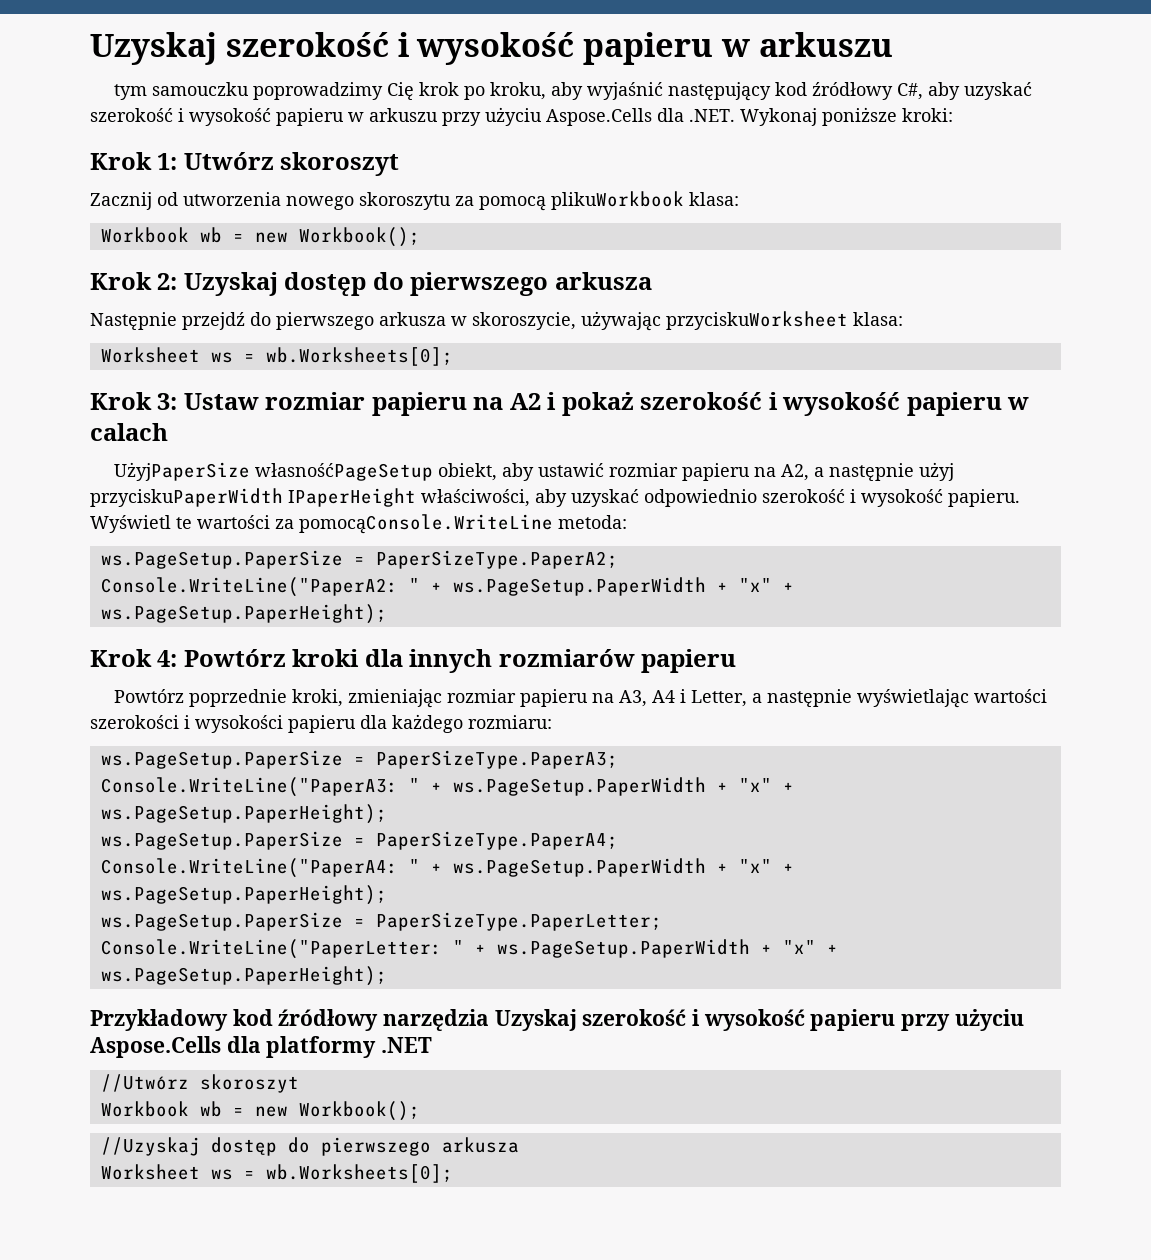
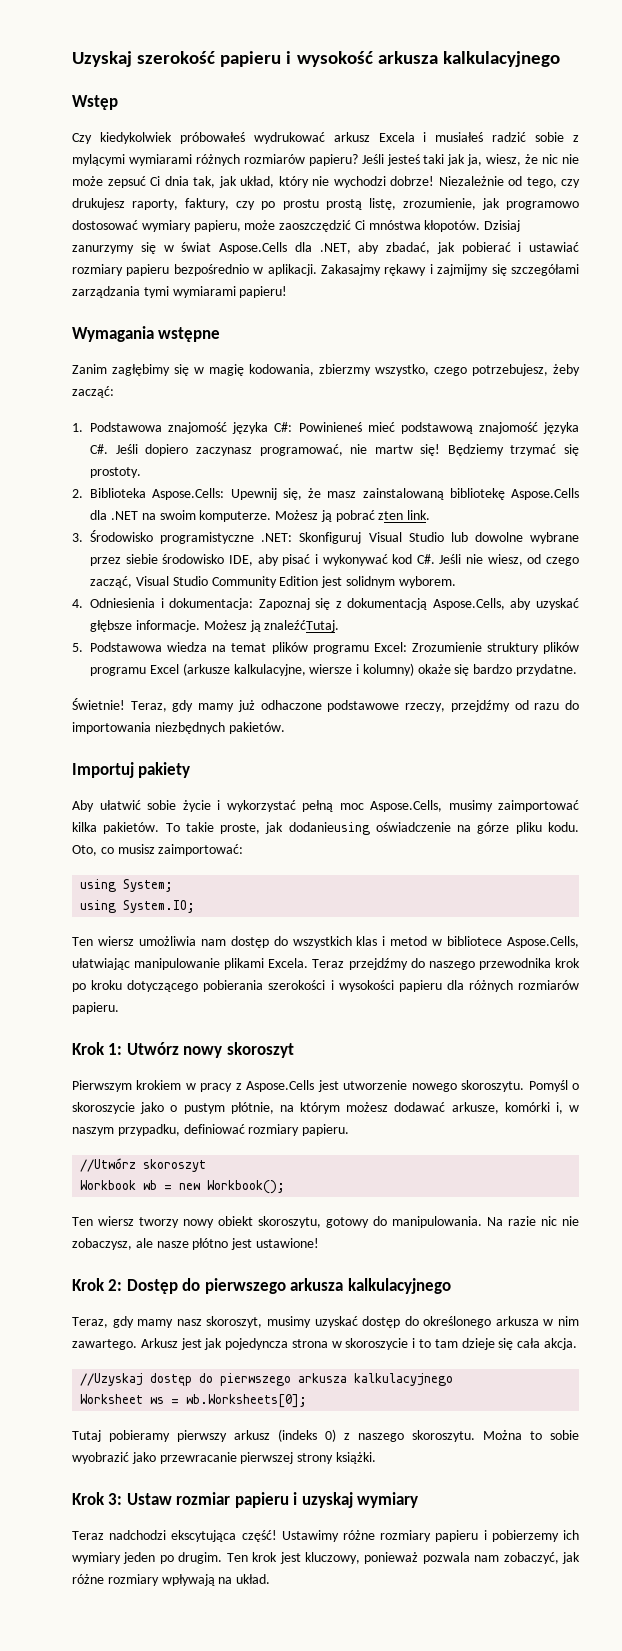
- Uzyskaj szerokość i wysokość papieru w arkuszu
- tym samouczku poprowadzimy Cię krok po kroku, aby wyjaśnić następujący kod źródłowy C#, aby uzyskać szerokość i wysokość papieru w arkuszu przy użyciu Aspose.Cells dla .NET. Wykonaj poniższe kroki:
- Krok 1: Utwórz skoroszyt
- Zacznij od utworzenia nowego skoroszytu za pomocą plikuWorkbook klasa:
- Workbook wb = new Workbook();
- Krok 2: Uzyskaj dostęp do pierwszego arkusza
- Następnie przejdź do pierwszego arkusza w skoroszycie, używając przyciskuWorksheet klasa:
- Worksheet ws = wb.Worksheets[0];
- Krok 3: Ustaw rozmiar papieru na A2 i pokaż szerokość i wysokość papieru w calach
- UżyjPaperSize własnośćPageSetup obiekt, aby ustawić rozmiar papieru na A2, a następnie użyj przyciskuPaperWidth IPaperHeight właściwości, aby uzyskać odpowiednio szerokość i wysokość papieru. Wyświetl te wartości za pomocąConsole.WriteLine metoda:
- ws.PageSetup.PaperSize = PaperSizeType.PaperA2;
- Console.WriteLine("PaperA2: " + ws.PageSetup.PaperWidth + "x" + ws.PageSetup.PaperHeight);
- Krok 4: Powtórz kroki dla innych rozmiarów papieru
- Powtórz poprzednie kroki, zmieniając rozmiar papieru na A3, A4 i Letter, a następnie wyświetlając wartości szerokości i wysokości papieru dla każdego rozmiaru:
- ws.PageSetup.PaperSize = PaperSizeType.PaperA3;
- Console.WriteLine("PaperA3: " + ws.PageSetup.PaperWidth + "x" + ws.PageSetup.PaperHeight);
- ws.PageSetup.PaperSize = PaperSizeType.PaperA4;
- Console.WriteLine("PaperA4: " + ws.PageSetup.PaperWidth + "x" + ws.PageSetup.PaperHeight);
- ws.PageSetup.PaperSize = PaperSizeType.PaperLetter;
- Console.WriteLine("PaperLetter: " + ws.PageSetup.PaperWidth + "x" + ws.PageSetup.PaperHeight);
- Przykładowy kod źródłowy narzędzia Uzyskaj szerokość i wysokość papieru przy użyciu Aspose.Cells dla platformy .NET
+ Uzyskaj szerokość papieru i wysokość arkusza kalkulacyjnego
+ Wstęp
+ Czy kiedykolwiek próbowałeś wydrukować arkusz Excela i musiałeś radzić sobie z mylącymi wymiarami różnych rozmiarów papieru? Jeśli jesteś taki jak ja, wiesz, że nic nie może zepsuć Ci dnia tak, jak układ, który nie wychodzi dobrze! Niezależnie od tego, czy drukujesz raporty, faktury, czy po prostu prostą listę, zrozumienie, jak programowo dostosować wymiary papieru, może zaoszczędzić Ci mnóstwa kłopotów. Dzisiaj zanurzymy się w świat Aspose.Cells dla .NET, aby zbadać, jak pobierać i ustawiać rozmiary papieru bezpośrednio w aplikacji. Zakasajmy rękawy i zajmijmy się szczegółami zarządzania tymi wymiarami papieru!
+ Wymagania wstępne
+ Zanim zagłębimy się w magię kodowania, zbierzmy wszystko, czego potrzebujesz, żeby zacząć:
+ 1. Podstawowa znajomość języka C#: Powinieneś mieć podstawową znajomość języka C#. Jeśli dopiero zaczynasz programować, nie martw się! Będziemy trzymać się prostoty.
+ 2. Biblioteka Aspose.Cells: Upewnij się, że masz zainstalowaną bibliotekę Aspose.Cells dla .NET na swoim komputerze. Możesz ją pobrać zten link.
+ 3. Środowisko programistyczne .NET: Skonfiguruj Visual Studio lub dowolne wybrane przez siebie środowisko IDE, aby pisać i wykonywać kod C#. Jeśli nie wiesz, od czego zacząć, Visual Studio Community Edition jest solidnym wyborem.
+ 4. Odniesienia i dokumentacja: Zapoznaj się z dokumentacją Aspose.Cells, aby uzyskać głębsze informacje. Możesz ją znaleźćTutaj.
+ 5. Podstawowa wiedza na temat plików programu Excel: Zrozumienie struktury plików programu Excel (arkusze kalkulacyjne, wiersze i kolumny) okaże się bardzo przydatne.
+ Świetnie! Teraz, gdy mamy już odhaczone podstawowe rzeczy, przejdźmy od razu do importowania niezbędnych pakietów.
+ Importuj pakiety
+ Aby ułatwić sobie życie i wykorzystać pełną moc Aspose.Cells, musimy zaimportować kilka pakietów. To takie proste, jak dodanieusing oświadczenie na górze pliku kodu. Oto, co musisz zaimportować:
+ using System;
+ using System.IO;
+ Ten wiersz umożliwia nam dostęp do wszystkich klas i metod w bibliotece Aspose.Cells, ułatwiając manipulowanie plikami Excela. Teraz przejdźmy do naszego przewodnika krok po kroku dotyczącego pobierania szerokości i wysokości papieru dla różnych rozmiarów papieru.
+ Krok 1: Utwórz nowy skoroszyt
+ Pierwszym krokiem w pracy z Aspose.Cells jest utworzenie nowego skoroszytu. Pomyśl o skoroszycie jako o pustym płótnie, na którym możesz dodawać arkusze, komórki i, w naszym przypadku, definiować rozmiary papieru.
+ Ten wiersz tworzy nowy obiekt skoroszytu, gotowy do manipulowania. Na razie nic nie zobaczysz, ale nasze płótno jest ustawione!
+ Krok 2: Dostęp do pierwszego arkusza kalkulacyjnego
+ Teraz, gdy mamy nasz skoroszyt, musimy uzyskać dostęp do określonego arkusza w nim zawartego. Arkusz jest jak pojedyncza strona w skoroszycie i to tam dzieje się cała akcja.
- //Uzyskaj dostęp do pierwszego arkusza
+ //Uzyskaj dostęp do pierwszego arkusza kalkulacyjnego
  Worksheet ws = wb.Worksheets[0];
+ Tutaj pobieramy pierwszy arkusz (indeks 0) z naszego skoroszytu. Można to sobie wyobrazić jako przewracanie pierwszej strony książki.
+ Krok 3: Ustaw rozmiar papieru i uzyskaj wymiary
+ Teraz nadchodzi ekscytująca część! Ustawimy różne rozmiary papieru i pobierzemy ich wymiary jeden po drugim. Ten krok jest kluczowy, ponieważ pozwala nam zobaczyć, jak różne rozmiary wpływają na układ.

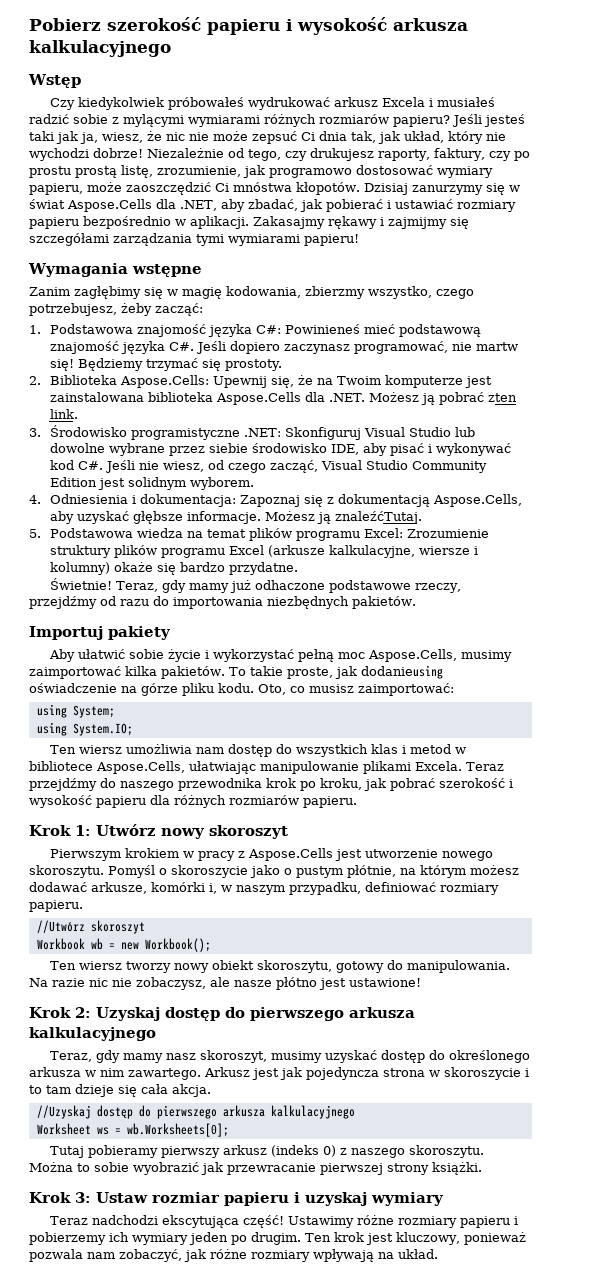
- Uzyskaj szerokość papieru i wysokość arkusza kalkulacyjnego
+ Pobierz szerokość papieru i wysokość arkusza kalkulacyjnego
- 2. Biblioteka Aspose.Cells: Upewnij się, że masz zainstalowaną bibliotekę Aspose.Cells dla .NET na swoim komputerze. Możesz ją pobrać zten link.
+ 2. Biblioteka Aspose.Cells: Upewnij się, że na Twoim komputerze jest zainstalowana biblioteka Aspose.Cells dla .NET. Możesz ją pobrać zten link.
- Teraz przejdźmy do naszego przewodnika krok po kroku dotyczącego pobierania szerokości i wysokości papieru dla różnych rozmiarów papieru.
+ Teraz przejdźmy do naszego przewodnika krok po kroku, jak pobrać szerokość i wysokość papieru dla różnych rozmiarów papieru.
- Krok 2: Dostęp do pierwszego arkusza kalkulacyjnego
+ Krok 2: Uzyskaj dostęp do pierwszego arkusza kalkulacyjnego
- Można to sobie wyobrazić jako przewracanie pierwszej strony książki.
+ Można to sobie wyobrazić jak przewracanie pierwszej strony książki.

